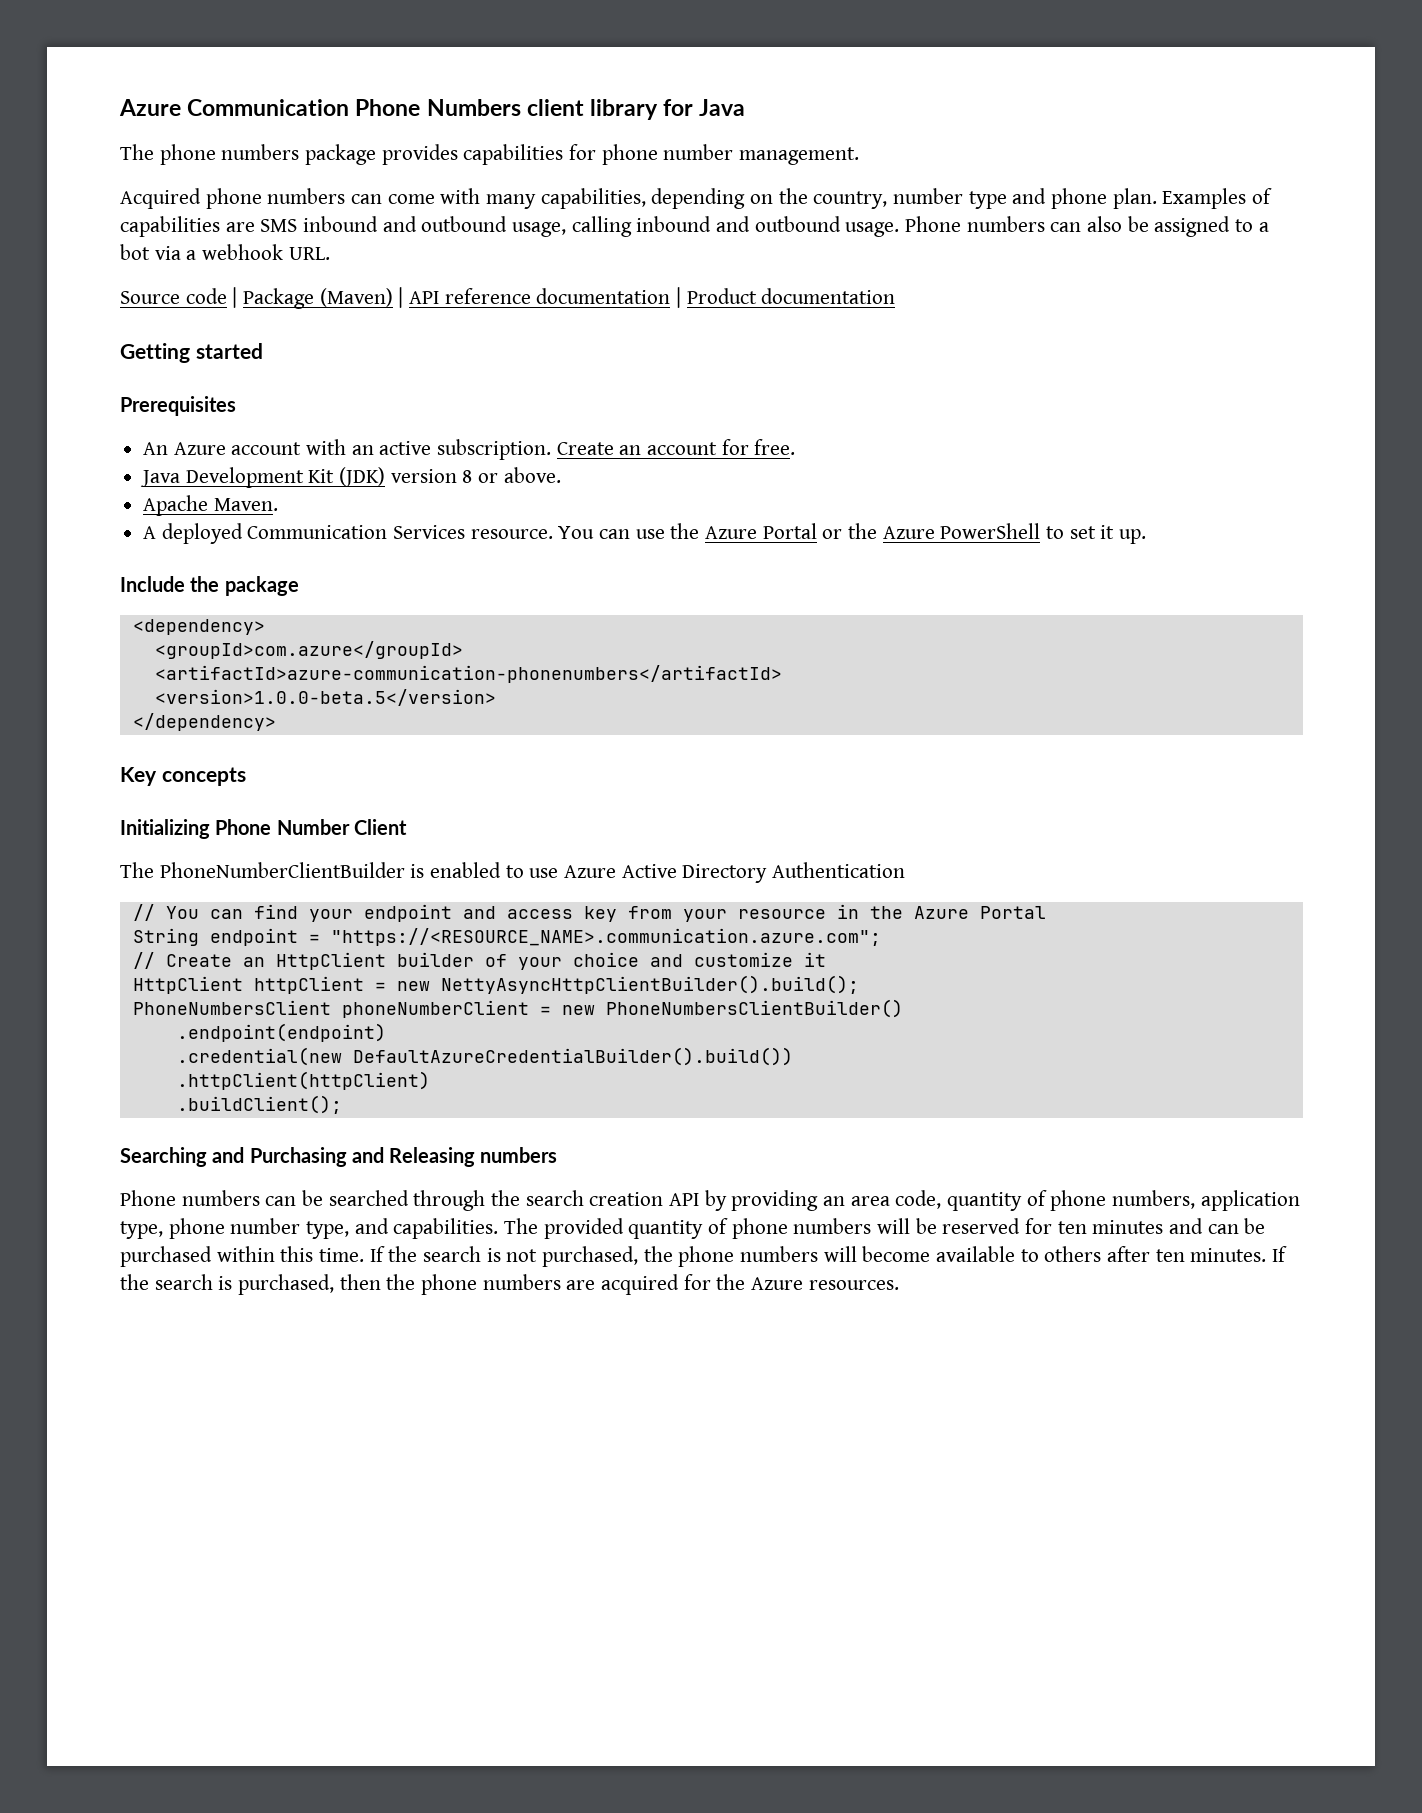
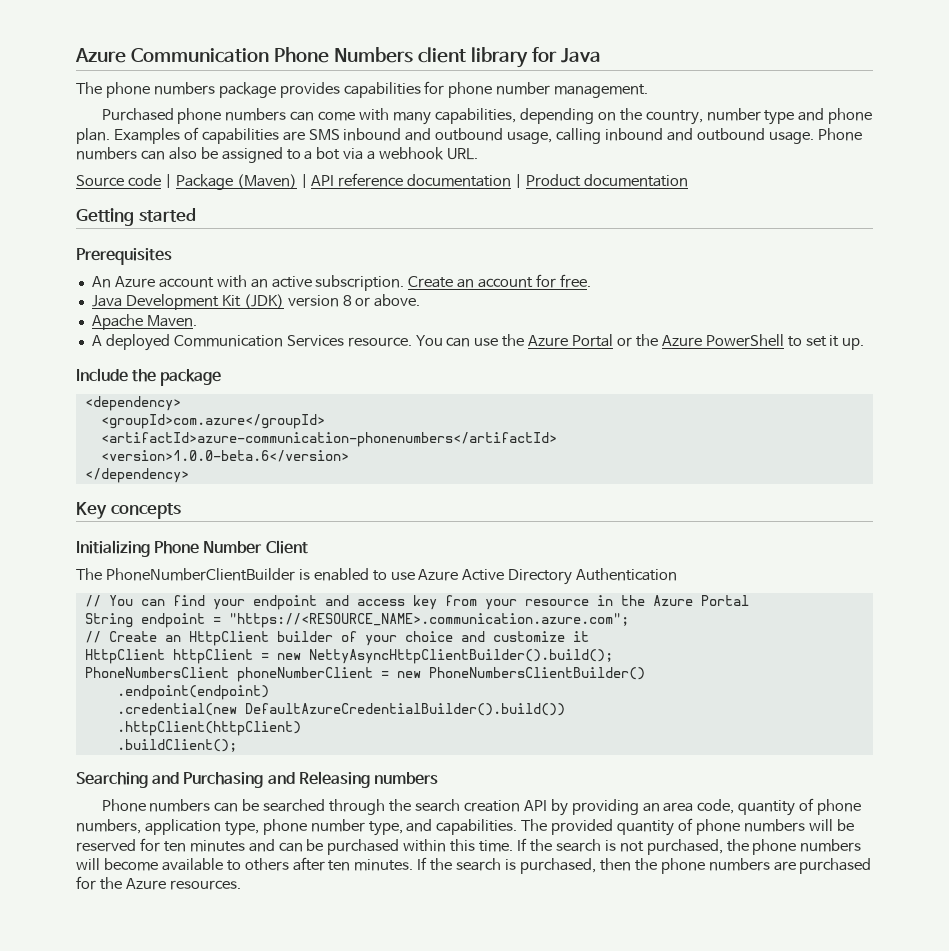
- Acquired phone numbers can come with many capabilities, depending on the country, number type and phone plan.
+ Purchased phone numbers can come with many capabilities, depending on the country, number type and phone plan.
- <version>1.0.0-beta.5</version>
+ <version>1.0.0-beta.6</version>
- If the search is purchased, then the phone numbers are acquired for the Azure resources.
+ If the search is purchased, then the phone numbers are purchased for the Azure resources.

